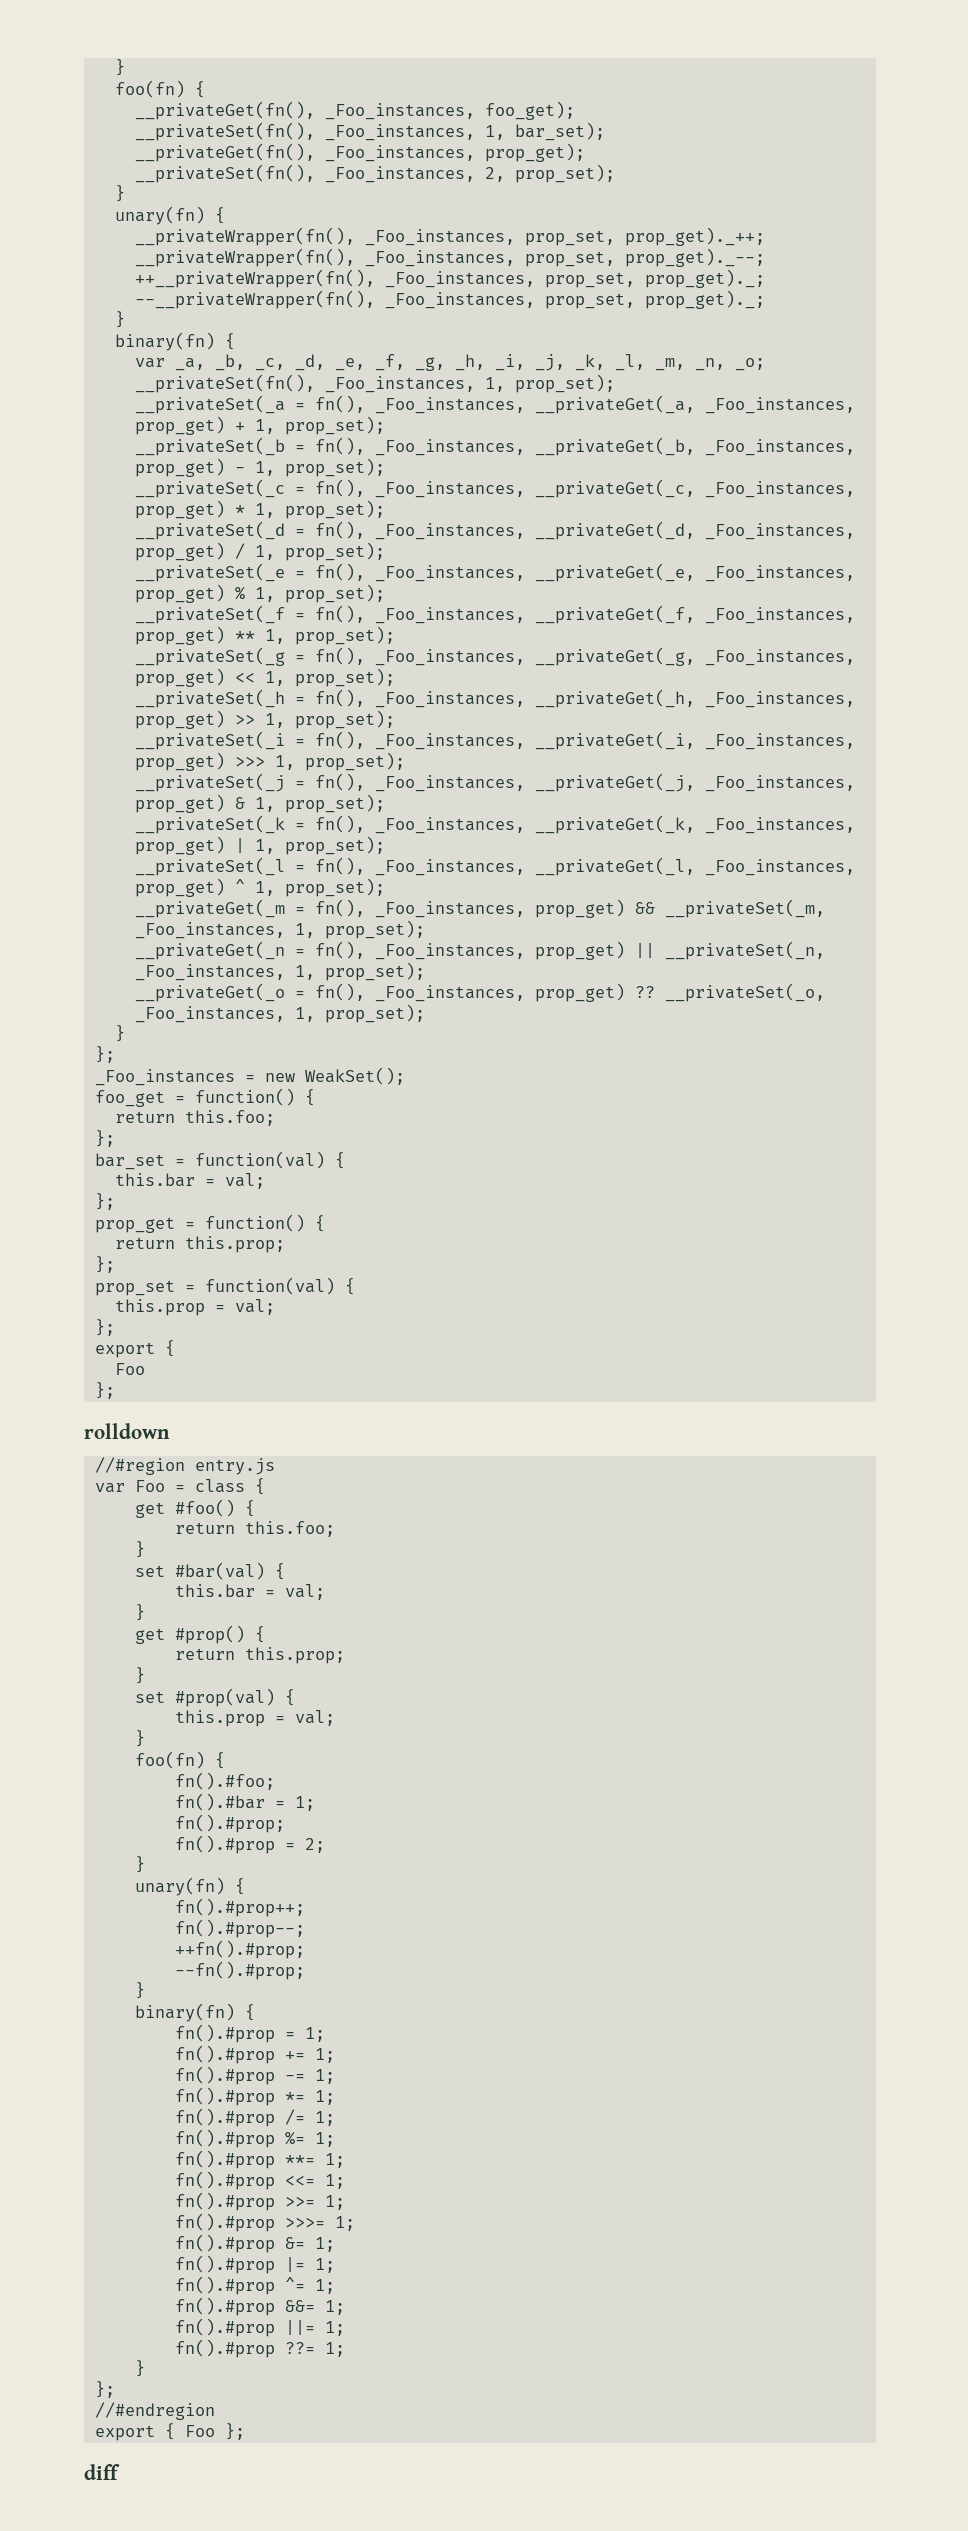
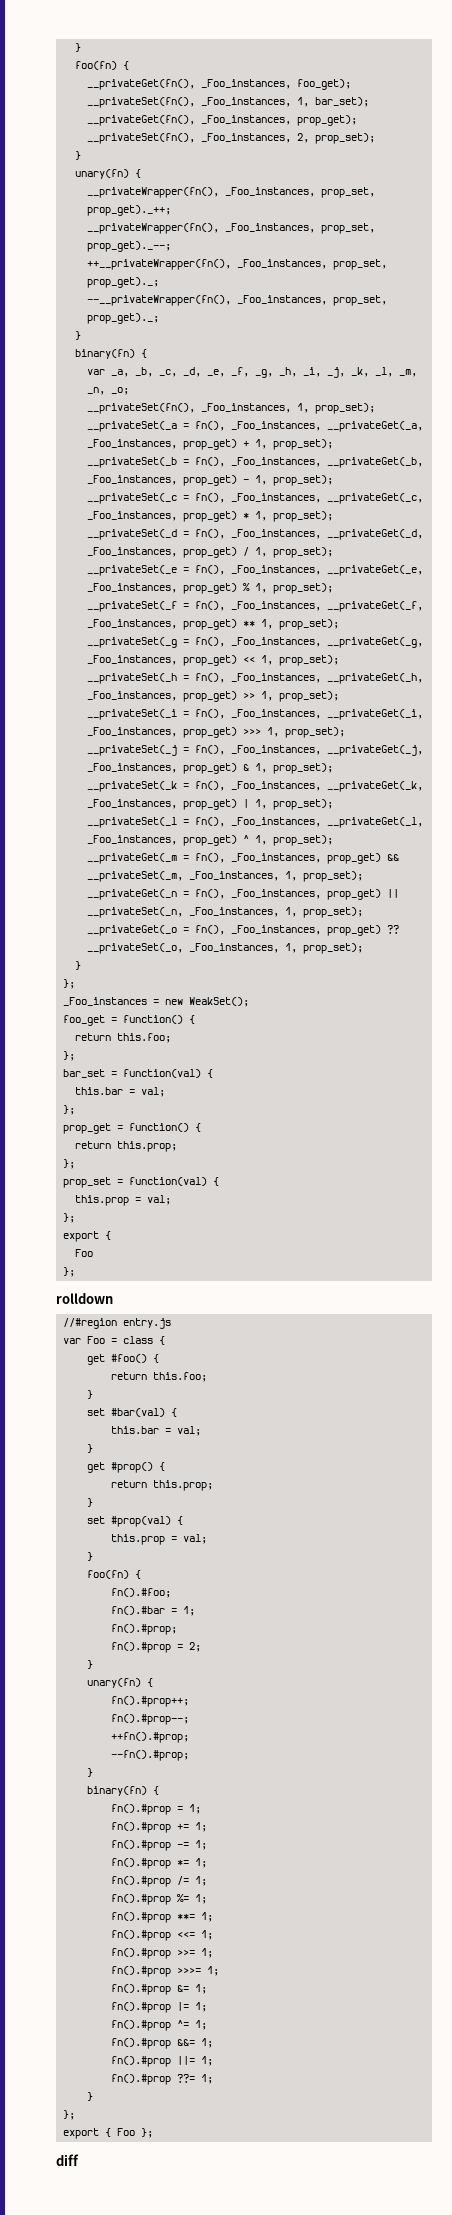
- //#endregion

